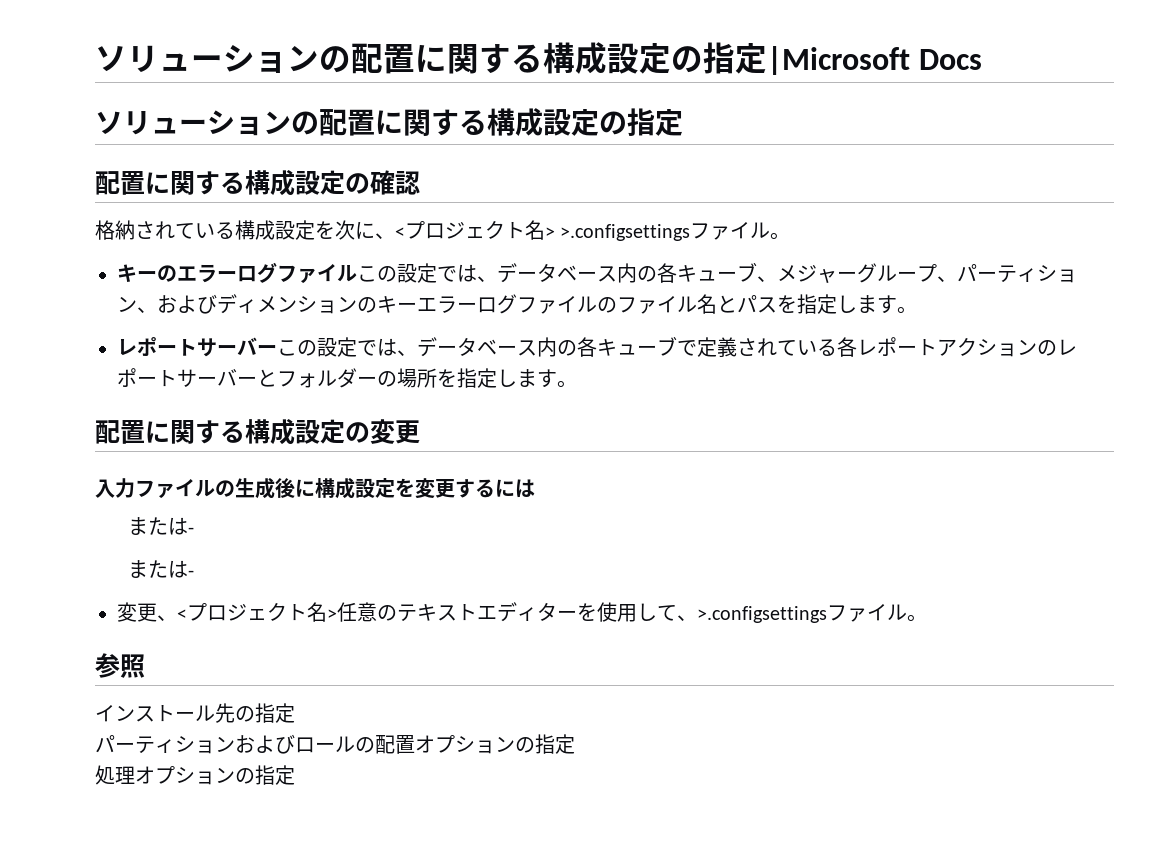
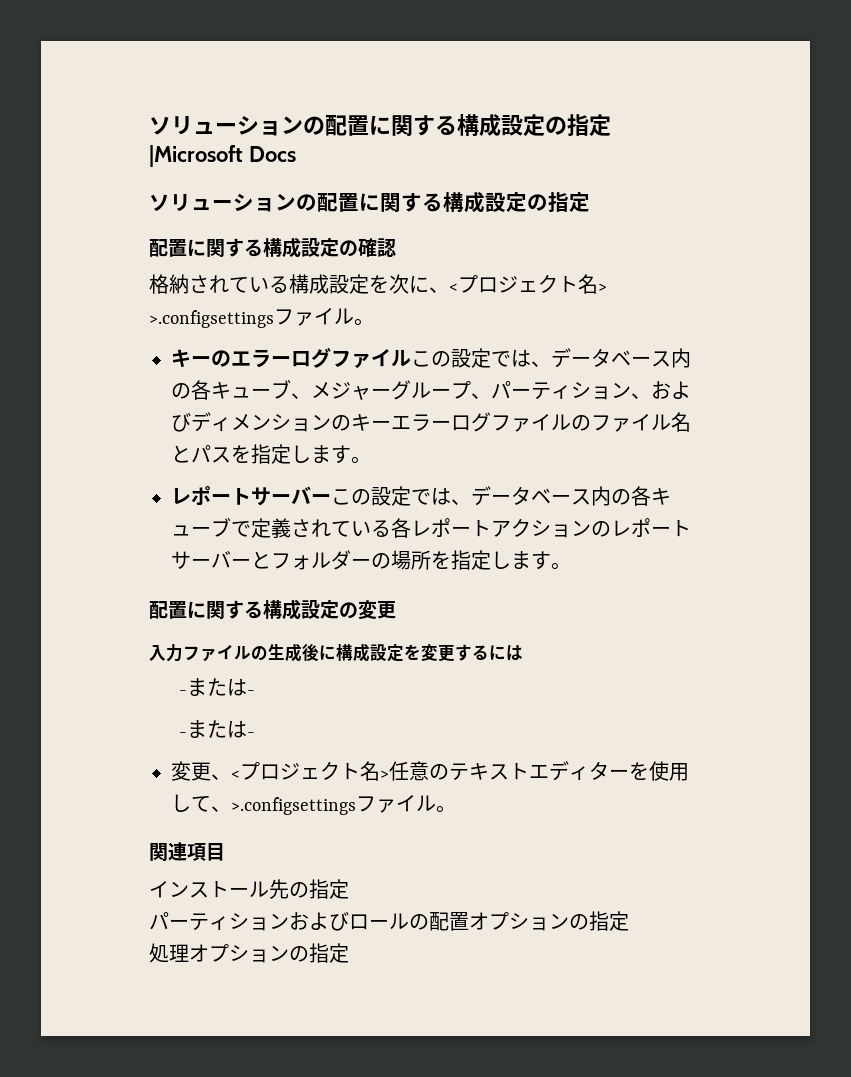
  入力ファイルの生成後に構成設定を変更するには
- または-
- または-
+ -または-
+ -または-
- 参照
+ 関連項目

